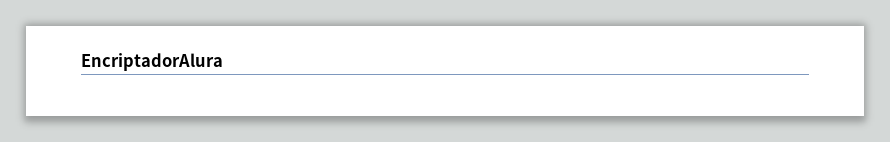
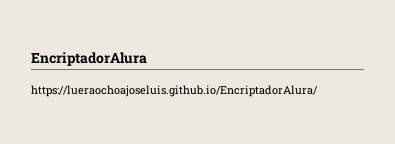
+ https://lueraochoajoseluis.github.io/EncriptadorAlura/

